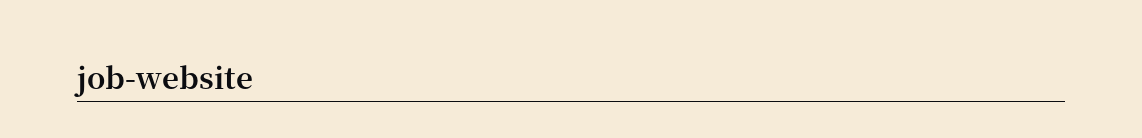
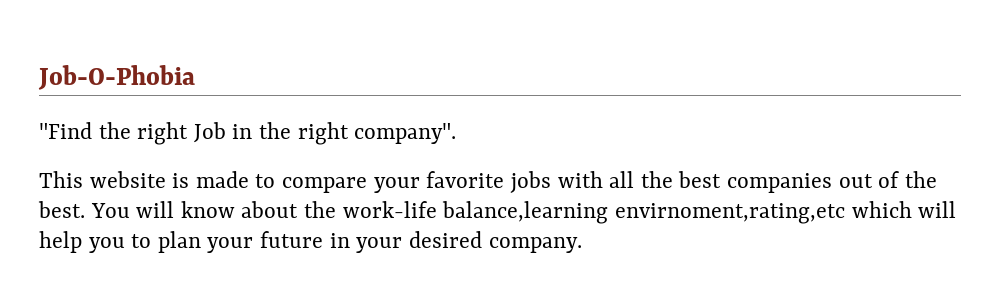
- job-website
+ Job-O-Phobia
+ "Find the right Job in the right company".
+ This website is made to compare your favorite jobs with all the best companies out of the best. You will know about the work-life balance,learning envirnoment,rating,etc which will help you to plan your future in your desired company.

